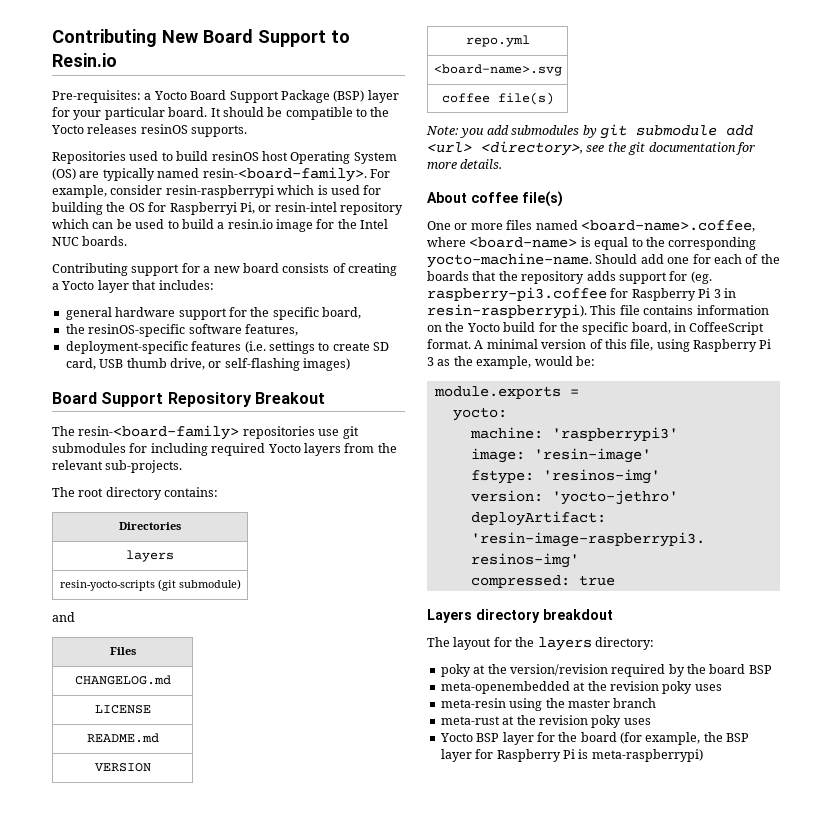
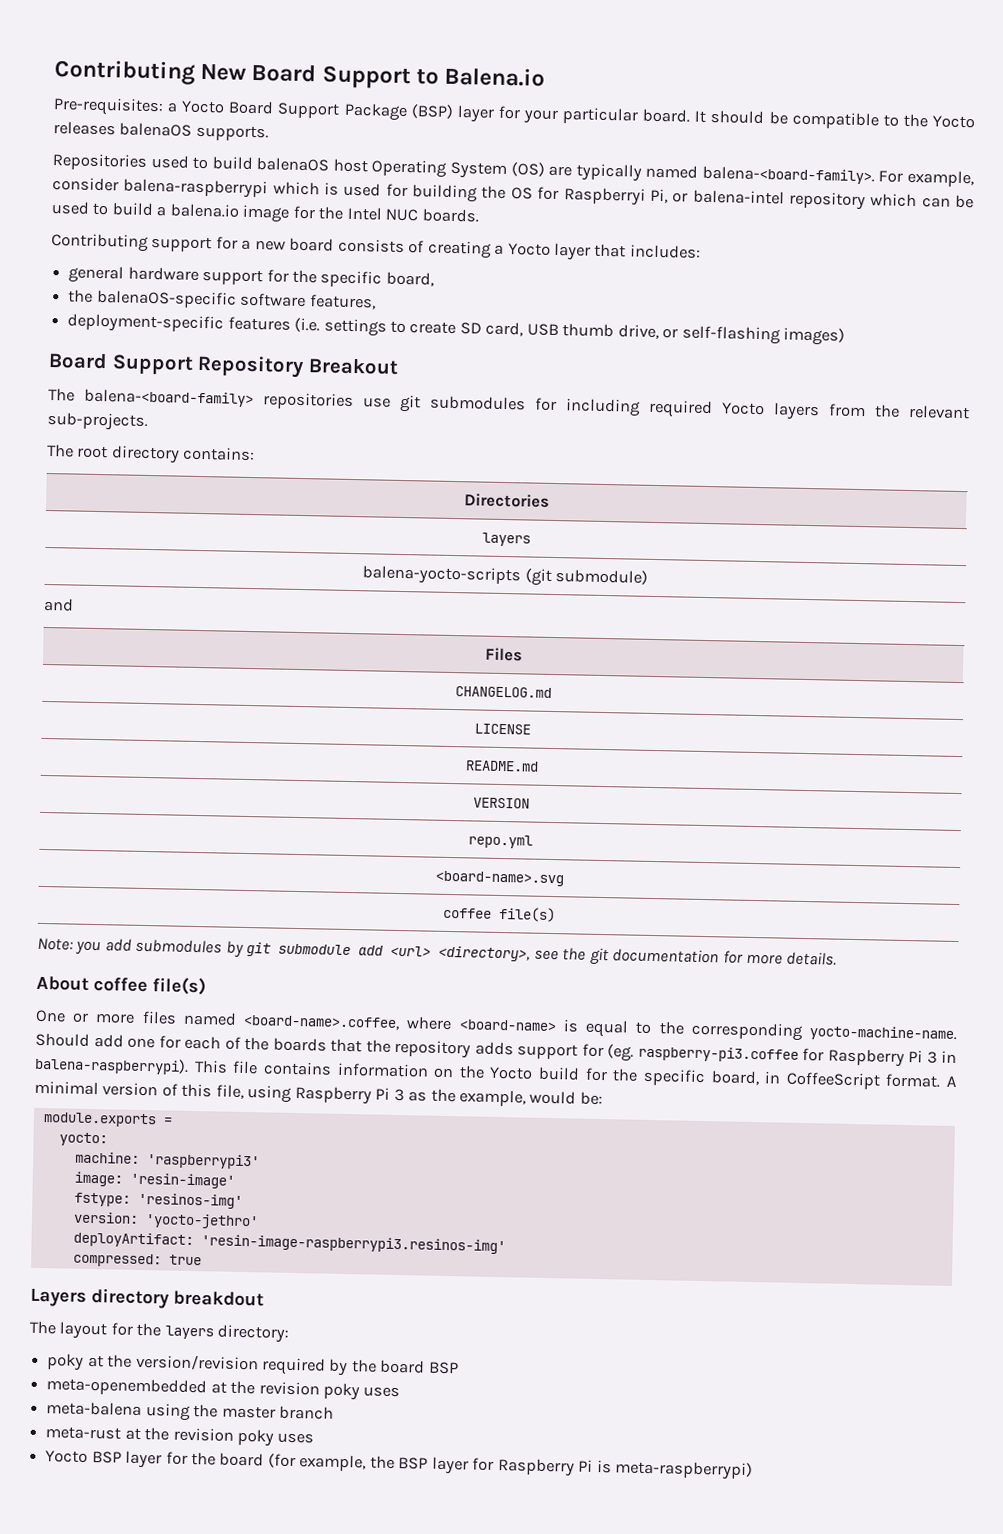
- Contributing New Board Support to Resin.io
+ Contributing New Board Support to Balena.io
- It should be compatible to the Yocto releases resinOS supports.
+ It should be compatible to the Yocto releases balenaOS supports.
- Repositories used to build resinOS host Operating System (OS) are typically named resin-<board-family>.
+ Repositories used to build balenaOS host Operating System (OS) are typically named balena-<board-family>.
- For example, consider resin-raspberrypi which is used for building the OS for Raspberryi Pi, or resin-intel repository which can be used to build a resin.io image for the Intel NUC boards.
+ For example, consider balena-raspberrypi which is used for building the OS for Raspberryi Pi, or balena-intel repository which can be used to build a balena.io image for the Intel NUC boards.
- the resinOS-specific software features,
+ the balenaOS-specific software features,
- The resin-<board-family> repositories use git submodules for including required Yocto layers from the relevant sub-projects.
+ The balena-<board-family> repositories use git submodules for including required Yocto layers from the relevant sub-projects.
- resin-yocto-scripts (git submodule)
+ balena-yocto-scripts (git submodule)
- Should add one for each of the boards that the repository adds support for (eg. raspberry-pi3.coffee for Raspberry Pi 3 in resin-raspberrypi).
+ Should add one for each of the boards that the repository adds support for (eg. raspberry-pi3.coffee for Raspberry Pi 3 in balena-raspberrypi).
- meta-resin using the master branch
+ meta-balena using the master branch

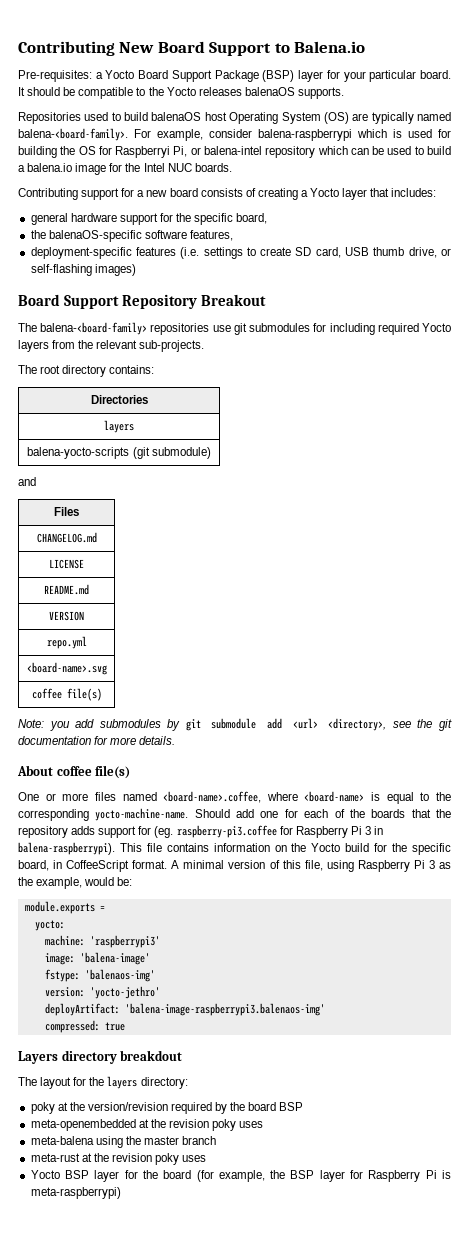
- image: 'resin-image'
+ image: 'balena-image'
- fstype: 'resinos-img'
+ fstype: 'balenaos-img'
- deployArtifact: 'resin-image-raspberrypi3.resinos-img'
+ deployArtifact: 'balena-image-raspberrypi3.balenaos-img'

